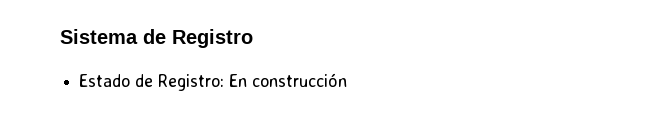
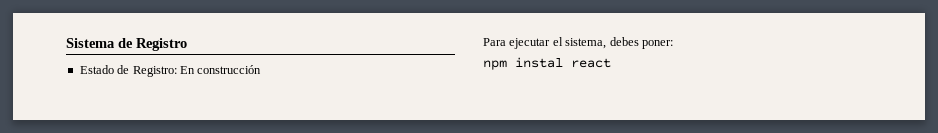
+ Para ejecutar el sistema, debes poner:
+ npm instal react

